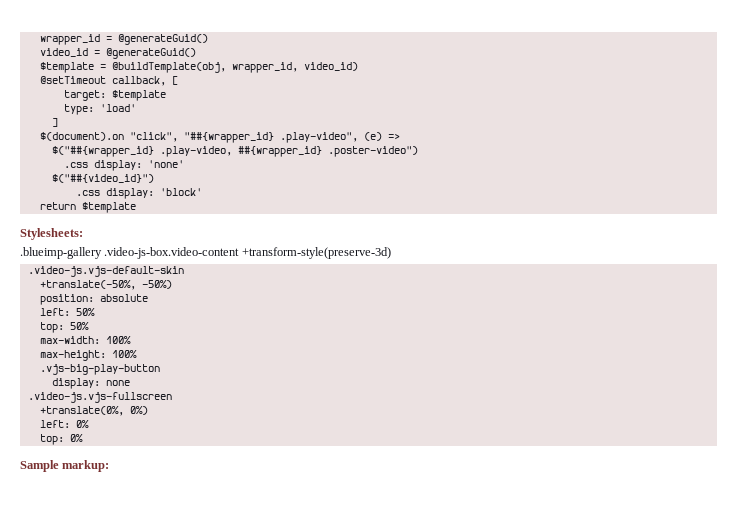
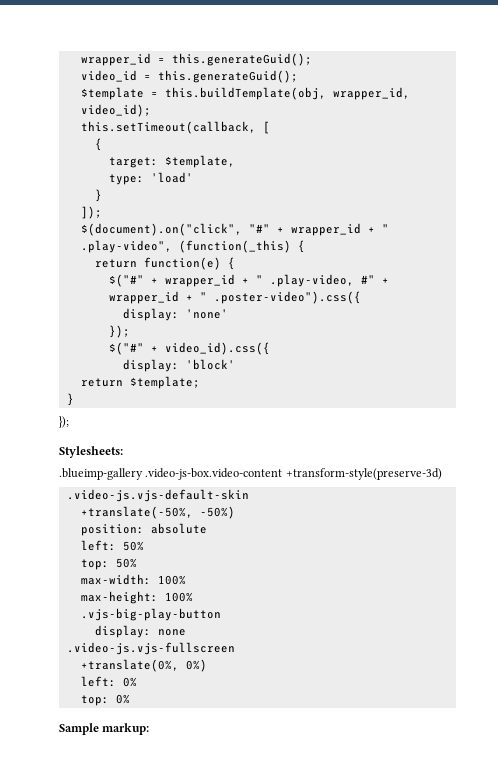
- wrapper_id = @generateGuid()
+ wrapper_id = this.generateGuid();
- video_id = @generateGuid()
+ video_id = this.generateGuid();
- $template = @buildTemplate(obj, wrapper_id, video_id)
- @setTimeout callback, [
+ $template = this.buildTemplate(obj, wrapper_id, video_id);
+ this.setTimeout(callback, [
+ {
- target: $template
+ target: $template,
  type: 'load'
- ]
- $(document).on "click", "##{wrapper_id} .play-video", (e) =>
- $("##{wrapper_id} .play-video, ##{wrapper_id} .poster-video")
- .css display: 'none'
- $("##{video_id}")
- .css display: 'block'
+ }
+ ]);
+ $(document).on("click", "#" + wrapper_id + " .play-video", (function(_this) {
+ return function(e) {
+ $("#" + wrapper_id + " .play-video, #" + wrapper_id + " .poster-video").css({
+ display: 'none'
+ });
+ $("#" + video_id).css({
+ display: 'block'
- return $template
+ return $template;
+ }
+ });

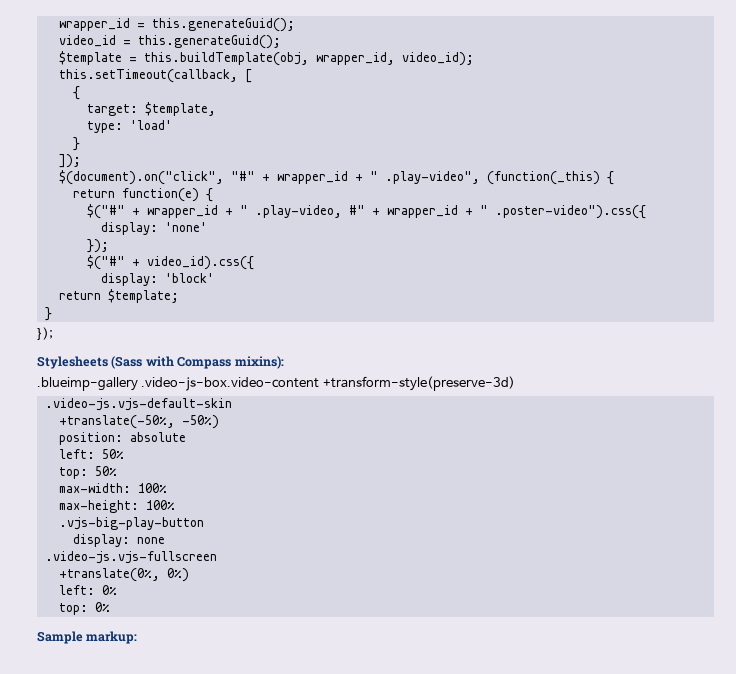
- Stylesheets:
+ Stylesheets (Sass with Compass mixins):

